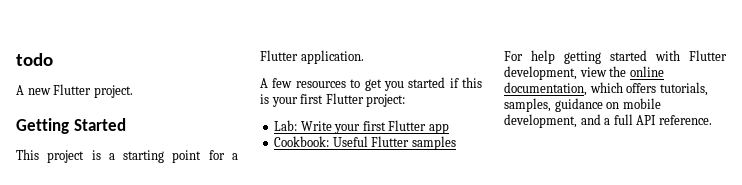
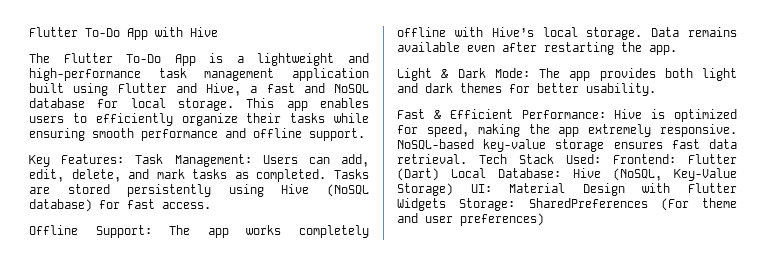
- todo
- A new Flutter project.
- Getting Started
- This project is a starting point for a Flutter application.
- A few resources to get you started if this is your first Flutter project:
- Lab: Write your first Flutter app
- Cookbook: Useful Flutter samples
- For help getting started with Flutter development, view the online documentation, which offers tutorials, samples, guidance on mobile development, and a full API reference.
+ Flutter To-Do App with Hive
+ The Flutter To-Do App is a lightweight and high-performance task management application built using Flutter and Hive, a fast and NoSQL database for local storage. This app enables users to efficiently organize their tasks while ensuring smooth performance and offline support.
+ Key Features: Task Management: Users can add, edit, delete, and mark tasks as completed. Tasks are stored persistently using Hive (NoSQL database) for fast access.
+ Offline Support: The app works completely offline with Hive’s local storage. Data remains available even after restarting the app.
+ Light & Dark Mode: The app provides both light and dark themes for better usability.
+ Fast & Efficient Performance: Hive is optimized for speed, making the app extremely responsive. NoSQL-based key-value storage ensures fast data retrieval. Tech Stack Used: Frontend: Flutter (Dart) Local Database: Hive (NoSQL, Key-Value Storage) UI: Material Design with Flutter Widgets Storage: SharedPreferences (For theme and user preferences)

